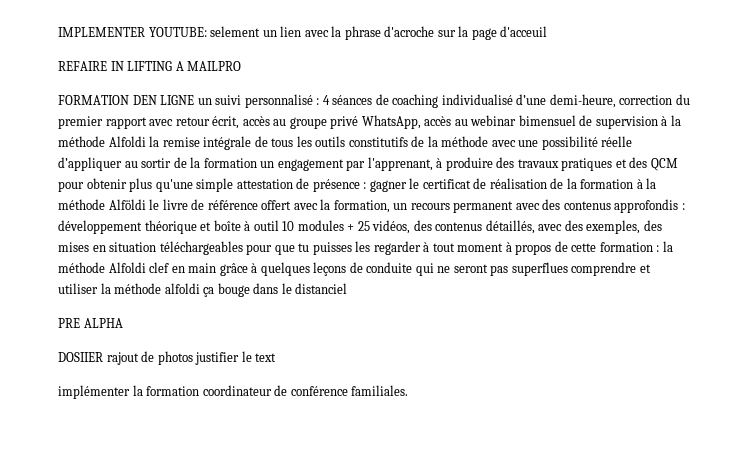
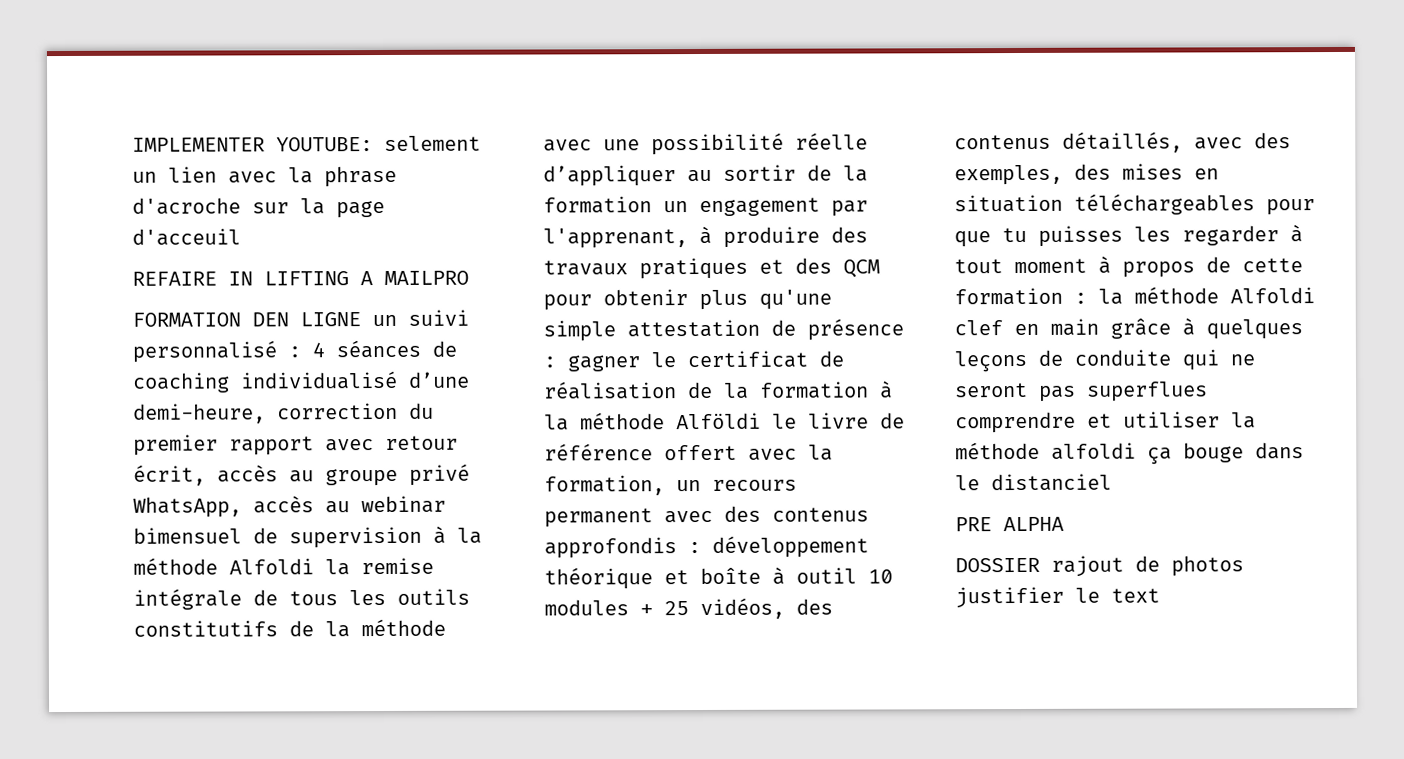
- DOSIIER rajout de photos justifier le text
+ DOSSIER rajout de photos justifier le text
- implémenter la formation coordinateur de conférence familiales.

